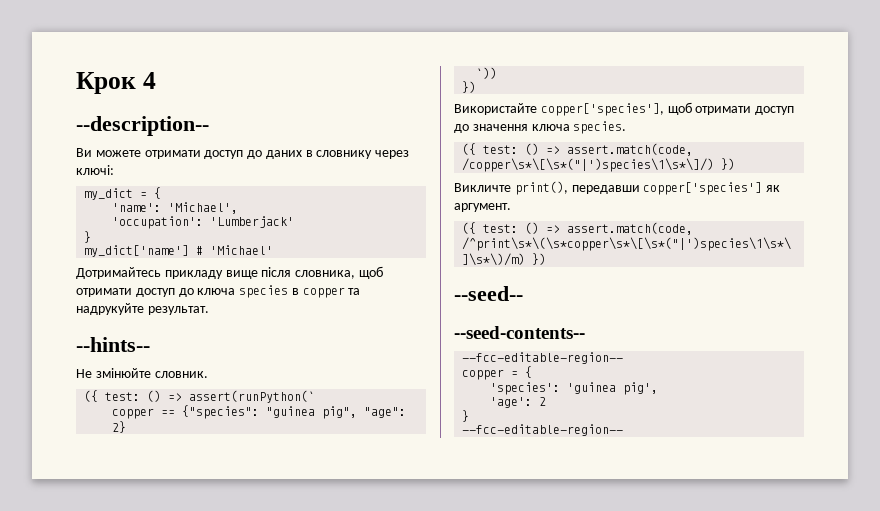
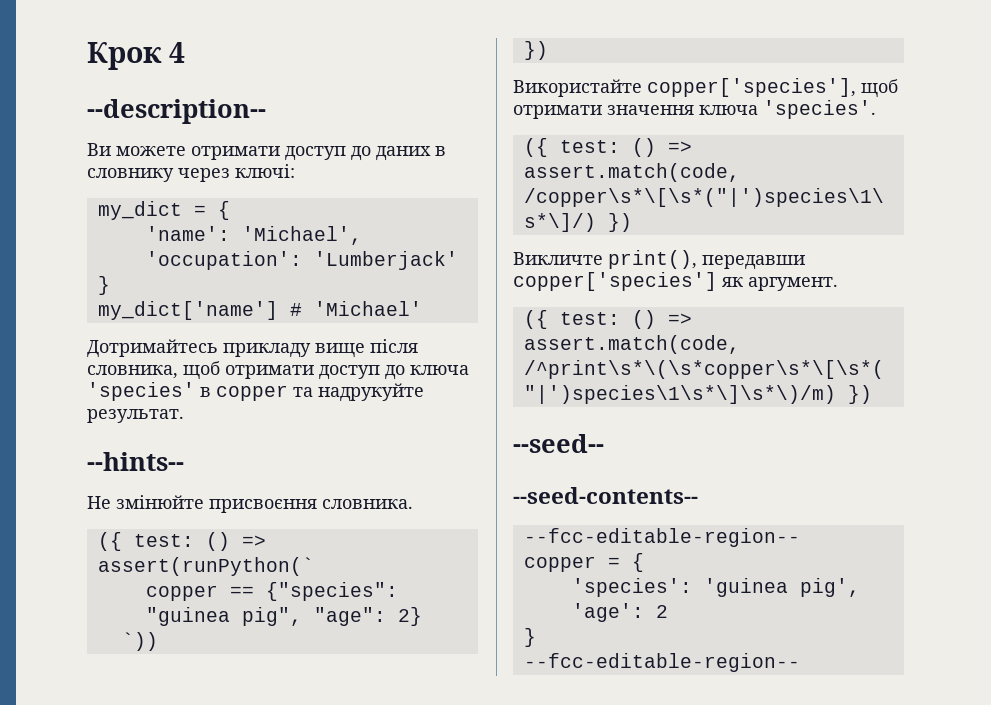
- Дотримайтесь прикладу вище після словника, щоб отримати доступ до ключа species в copper та надрукуйте результат.
+ Дотримайтесь прикладу вище після словника, щоб отримати доступ до ключа 'species' в copper та надрукуйте результат.
- Не змінюйте словник.
+ Не змінюйте присвоєння словника.
- Використайте copper['species'], щоб отримати доступ до значення ключа species.
+ Використайте copper['species'], щоб отримати значення ключа 'species'.

